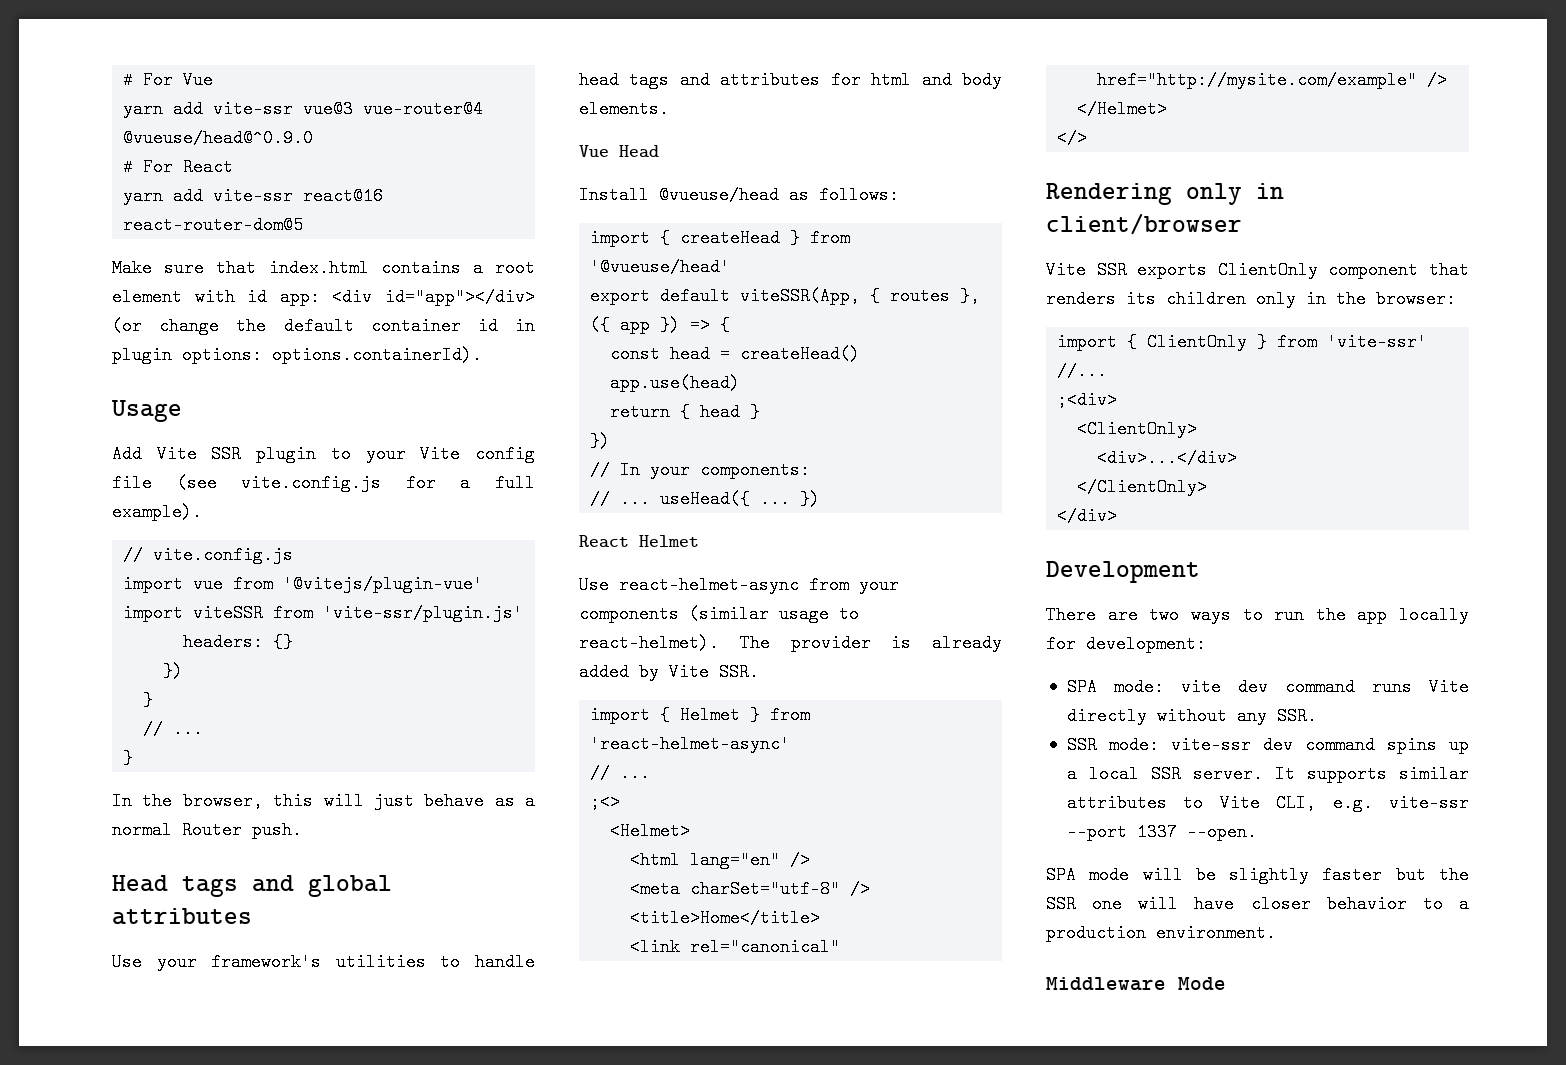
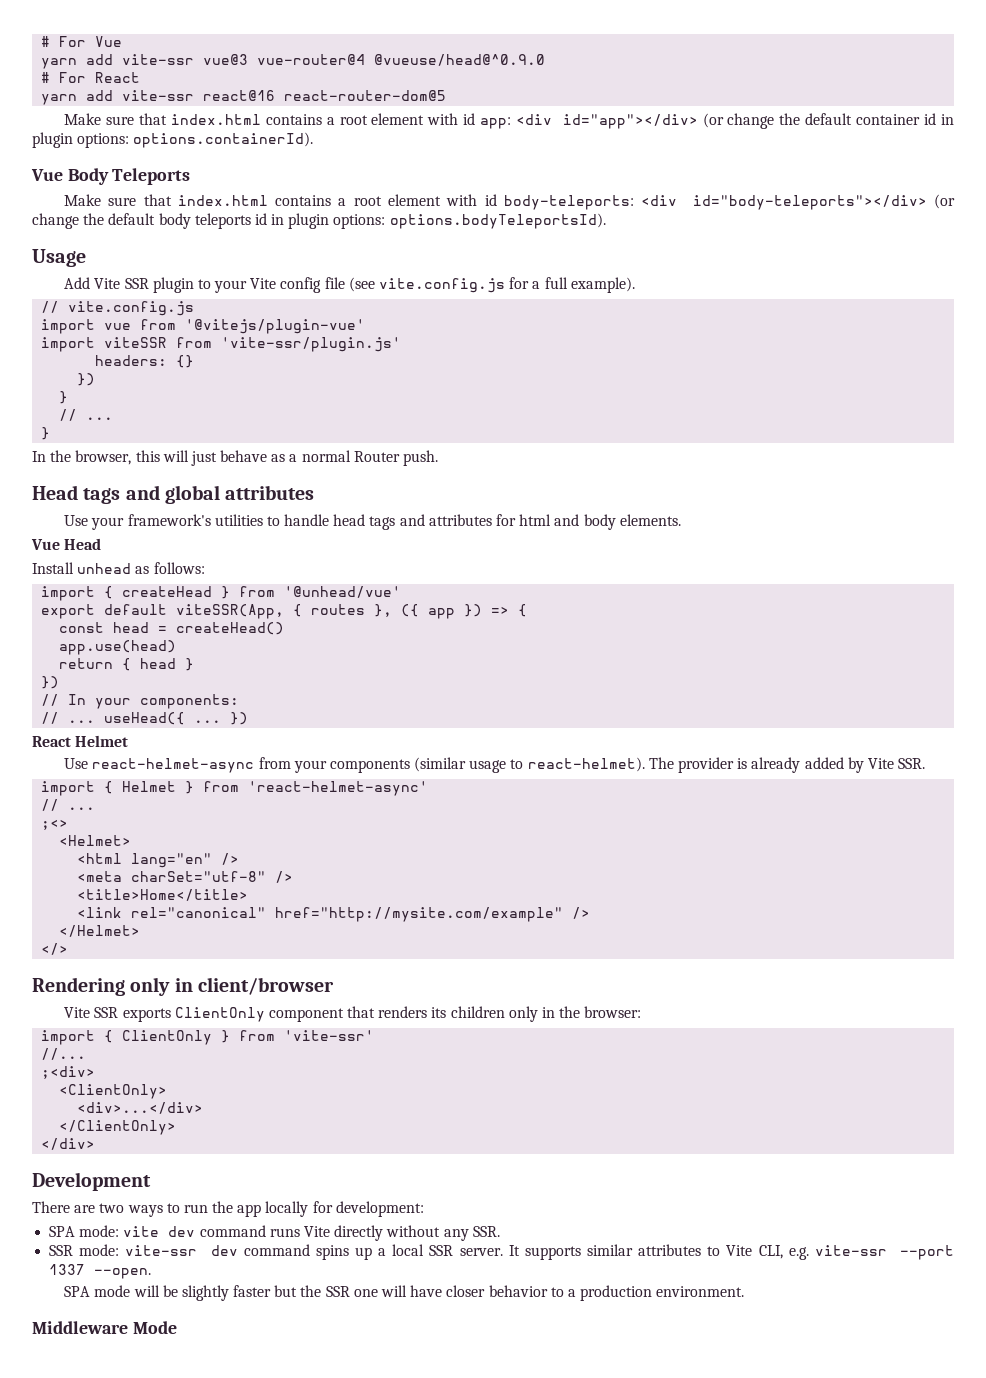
+ Vue Body Teleports
+ Make sure that index.html contains a root element with id body-teleports: <div id="body-teleports"></div> (or change the default body teleports id in plugin options: options.bodyTeleportsId).
- Install @vueuse/head as follows:
+ Install unhead as follows:
- import { createHead } from '@vueuse/head'
+ import { createHead } from '@unhead/vue'

